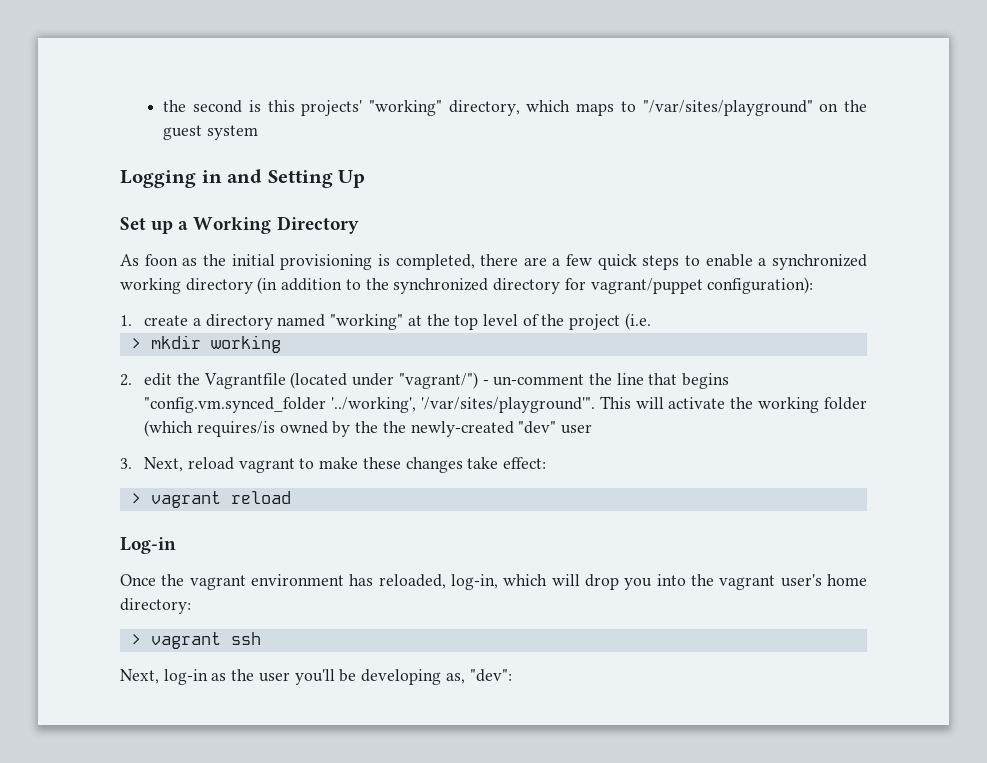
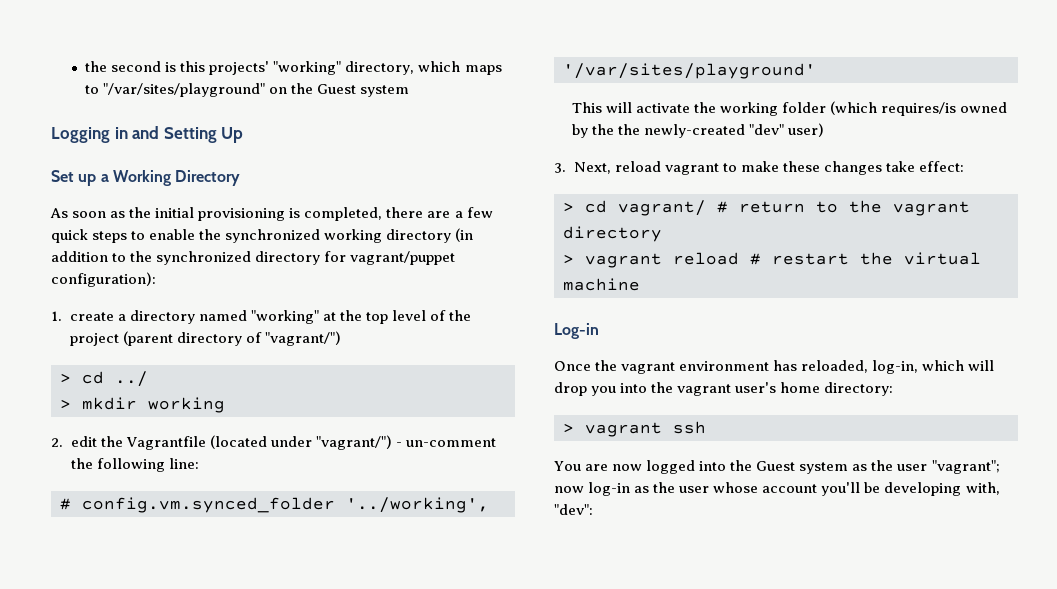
- the second is this projects' "working" directory, which maps to "/var/sites/playground" on the guest system
+ the second is this projects' "working" directory, which maps to "/var/sites/playground" on the Guest system
- As foon as the initial provisioning is completed, there are a few quick steps to enable a synchronized working directory (in addition to the synchronized directory for vagrant/puppet configuration):
+ As soon as the initial provisioning is completed, there are a few quick steps to enable the synchronized working directory (in addition to the synchronized directory for vagrant/puppet configuration):
- 1. create a directory named "working" at the top level of the project (i.e.
+ 1. create a directory named "working" at the top level of the project (parent directory of "vagrant/")
+ > cd ../
- 2. edit the Vagrantfile (located under "vagrant/") - un-comment the line that begins "config.vm.synced_folder '../working', '/var/sites/playground'". This will activate the working folder (which requires/is owned by the the newly-created "dev" user
+ 2. edit the Vagrantfile (located under "vagrant/") - un-comment the following line:
+ # config.vm.synced_folder '../working', '/var/sites/playground'
+ This will activate the working folder (which requires/is owned by the the newly-created "dev" user)
- > vagrant reload
+ > cd vagrant/ # return to the vagrant directory
+ > vagrant reload # restart the virtual machine
- Next, log-in as the user you'll be developing as, "dev":
+ You are now logged into the Guest system as the user "vagrant"; now log-in as the user whose account you'll be developing with, "dev":

